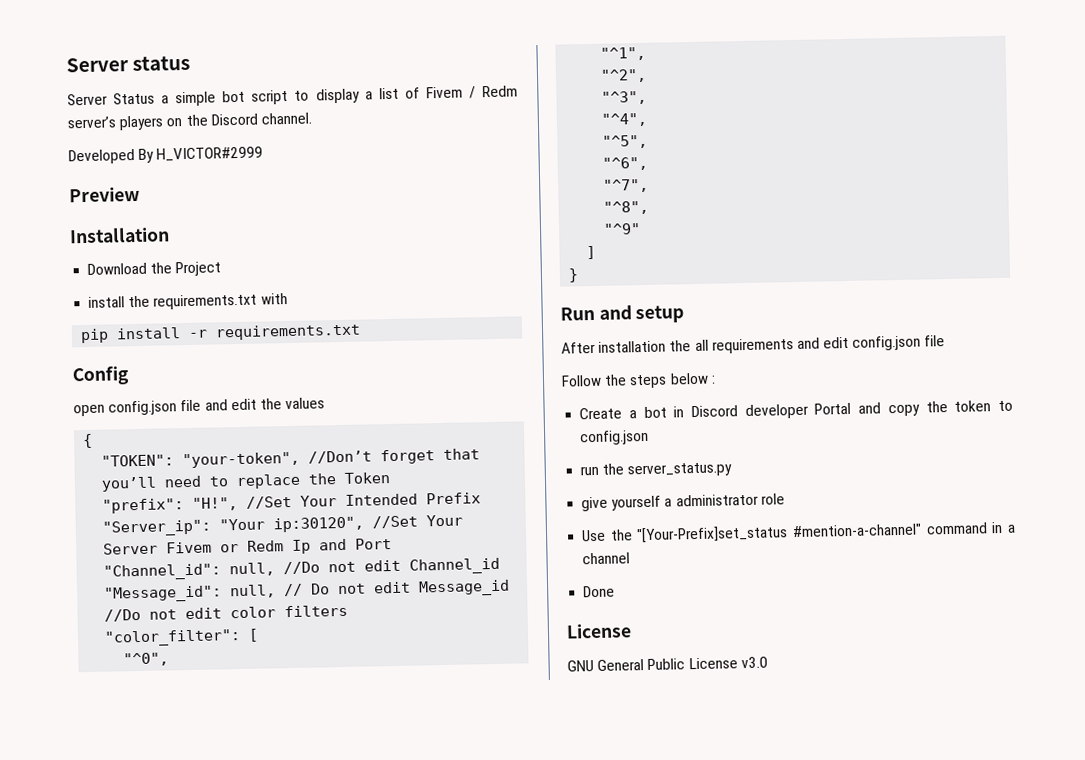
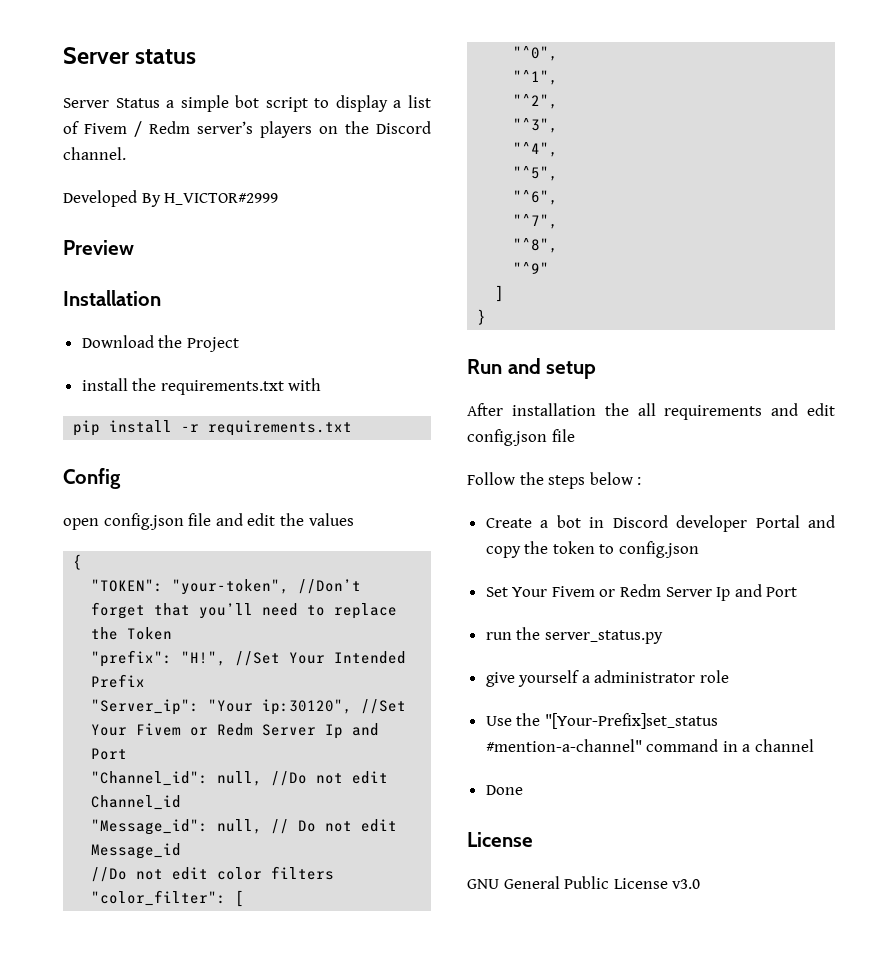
- "Server_ip": "Your ip:30120", //Set Your Server Fivem or Redm Ip and Port
+ "Server_ip": "Your ip:30120", //Set Your Fivem or Redm Server Ip and Port
+ Set Your Fivem or Redm Server Ip and Port

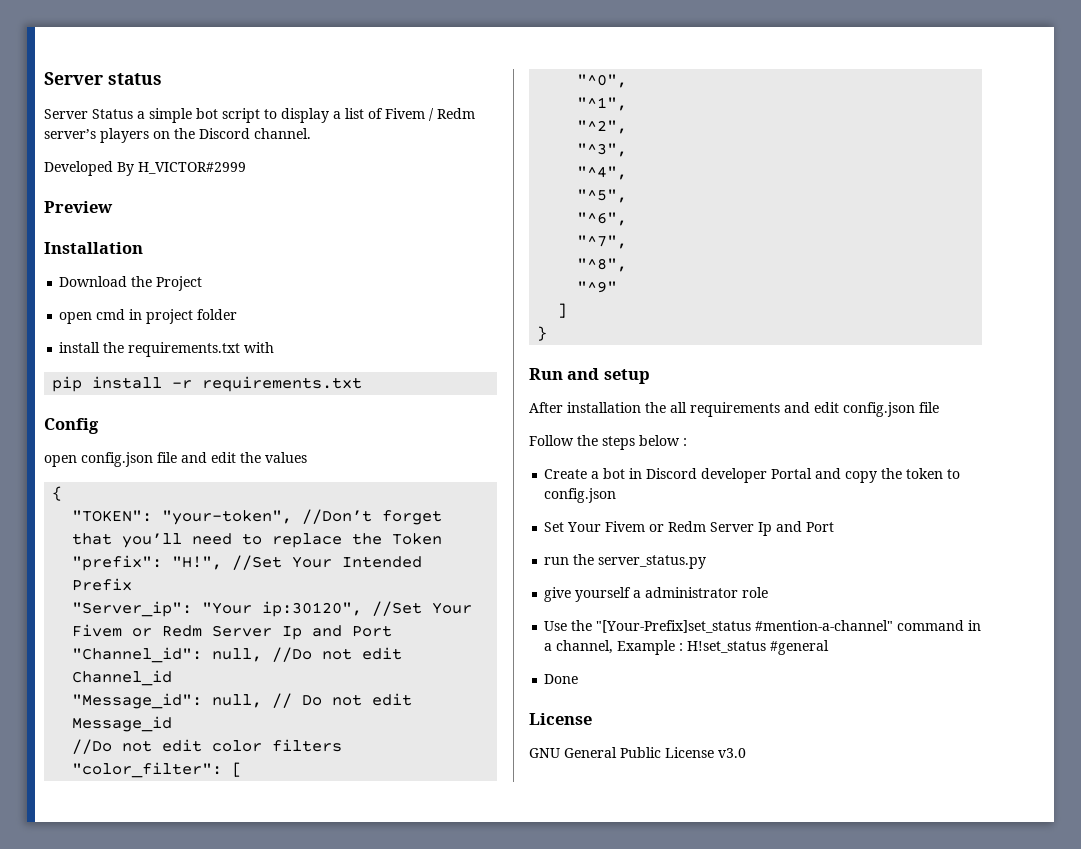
+ open cmd in project folder
- Use the "[Your-Prefix]set_status #mention-a-channel" command in a channel
+ Use the "[Your-Prefix]set_status #mention-a-channel" command in a channel, Example : H!set_status #general

